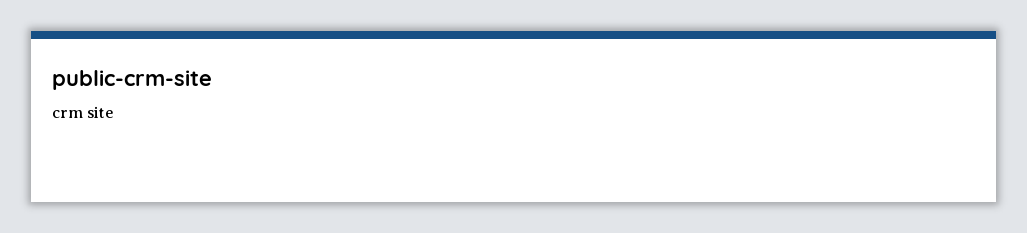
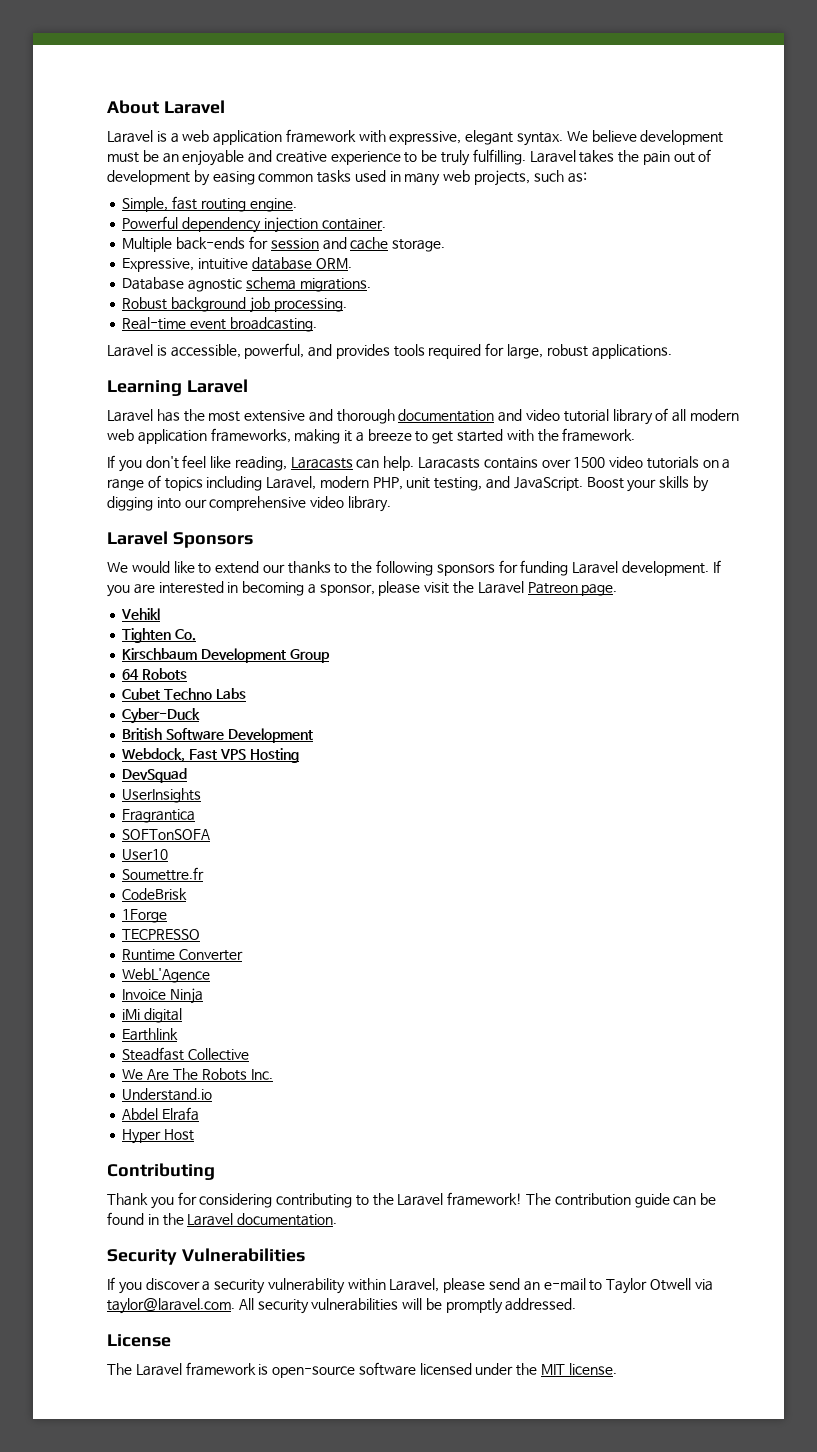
- public-crm-site
- crm site
+ About Laravel
+ Laravel is a web application framework with expressive, elegant syntax. We believe development must be an enjoyable and creative experience to be truly fulfilling. Laravel takes the pain out of development by easing common tasks used in many web projects, such as:
+ Simple, fast routing engine.
+ Powerful dependency injection container.
+ Multiple back-ends for session and cache storage.
+ Expressive, intuitive database ORM.
+ Database agnostic schema migrations.
+ Robust background job processing.
+ Real-time event broadcasting.
+ Laravel is accessible, powerful, and provides tools required for large, robust applications.
+ Learning Laravel
+ Laravel has the most extensive and thorough documentation and video tutorial library of all modern web application frameworks, making it a breeze to get started with the framework.
+ If you don't feel like reading, Laracasts can help. Laracasts contains over 1500 video tutorials on a range of topics including Laravel, modern PHP, unit testing, and JavaScript. Boost your skills by digging into our comprehensive video library.
+ Laravel Sponsors
+ We would like to extend our thanks to the following sponsors for funding Laravel development. If you are interested in becoming a sponsor, please visit the Laravel Patreon page.
+ Vehikl
+ Tighten Co.
+ Kirschbaum Development Group
+ 64 Robots
+ Cubet Techno Labs
+ Cyber-Duck
+ British Software Development
+ Webdock, Fast VPS Hosting
+ DevSquad
+ UserInsights
+ Fragrantica
+ SOFTonSOFA
+ User10
+ Soumettre.fr
+ CodeBrisk
+ 1Forge
+ TECPRESSO
+ Runtime Converter
+ WebL'Agence
+ Invoice Ninja
+ iMi digital
+ Earthlink
+ Steadfast Collective
+ We Are The Robots Inc.
+ Understand.io
+ Abdel Elrafa
+ Hyper Host
+ Contributing
+ Thank you for considering contributing to the Laravel framework! The contribution guide can be found in the Laravel documentation.
+ Security Vulnerabilities
+ If you discover a security vulnerability within Laravel, please send an e-mail to Taylor Otwell via taylor@laravel.com. All security vulnerabilities will be promptly addressed.
+ License
+ The Laravel framework is open-source software licensed under the MIT license.

